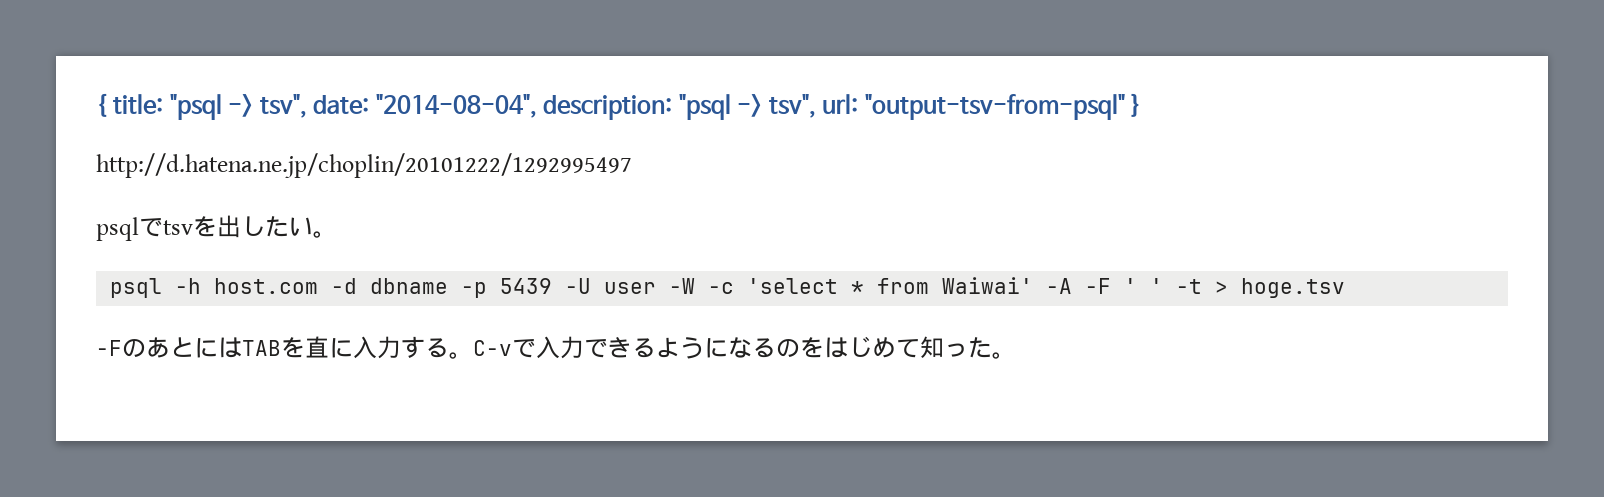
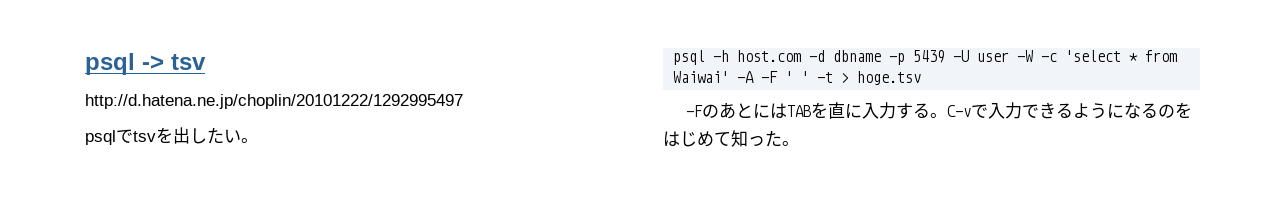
- { title: "psql -> tsv", date: "2014-08-04", description: "psql -> tsv", url: "output-tsv-from-psql" }
+ psql -> tsv

